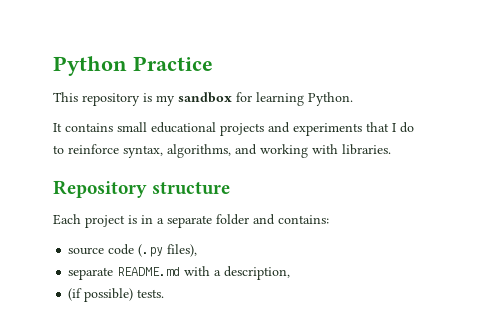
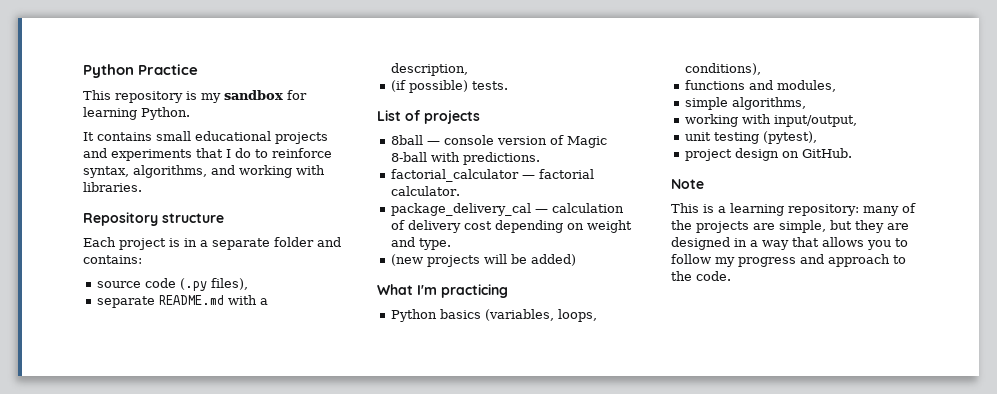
+ List of projects
+ 8ball — console version of Magic 8-ball with predictions.
+ factorial_calculator — factorial calculator.
+ package_delivery_cal — calculation of delivery cost depending on weight and type.
+ (new projects will be added)
+ What I'm practicing
+ Python basics (variables, loops, conditions),
+ functions and modules,
+ simple algorithms,
+ working with input/output,
+ unit testing (pytest),
+ project design on GitHub.
+ Note
+ This is a learning repository: many of the projects are simple, but they are designed in a way that allows you to follow my progress and approach to the code.

